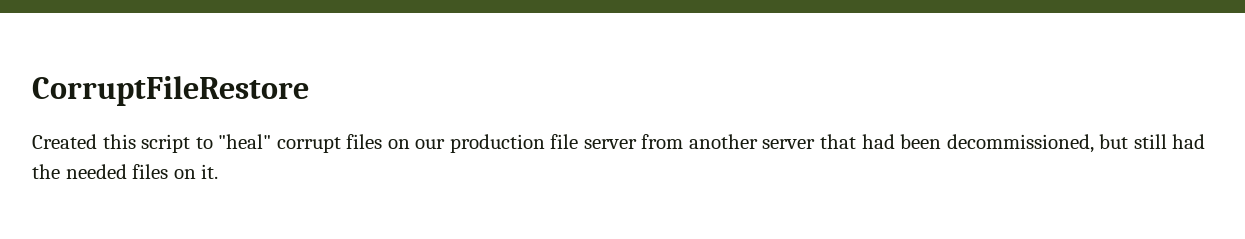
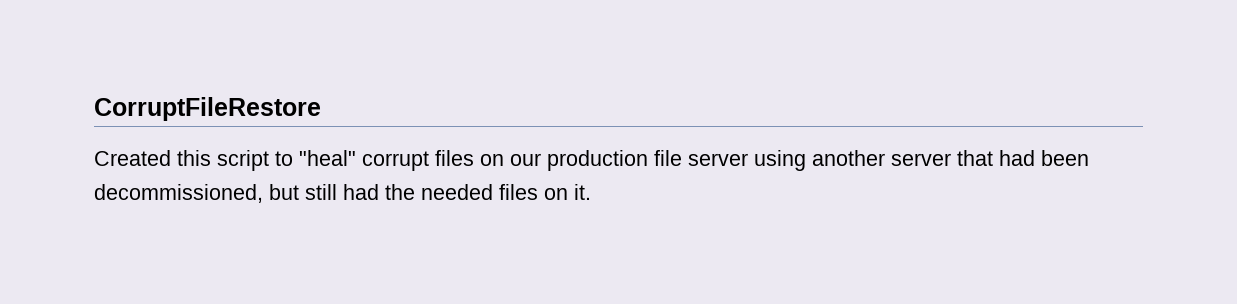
- Created this script to "heal" corrupt files on our production file server from another server that had been decommissioned, but still had the needed files on it.
+ Created this script to "heal" corrupt files on our production file server using another server that had been decommissioned, but still had the needed files on it.

